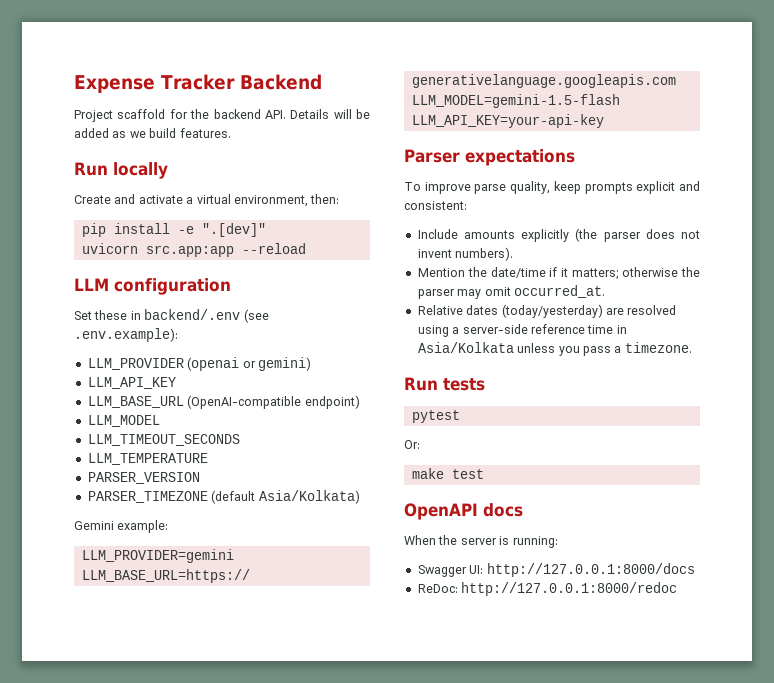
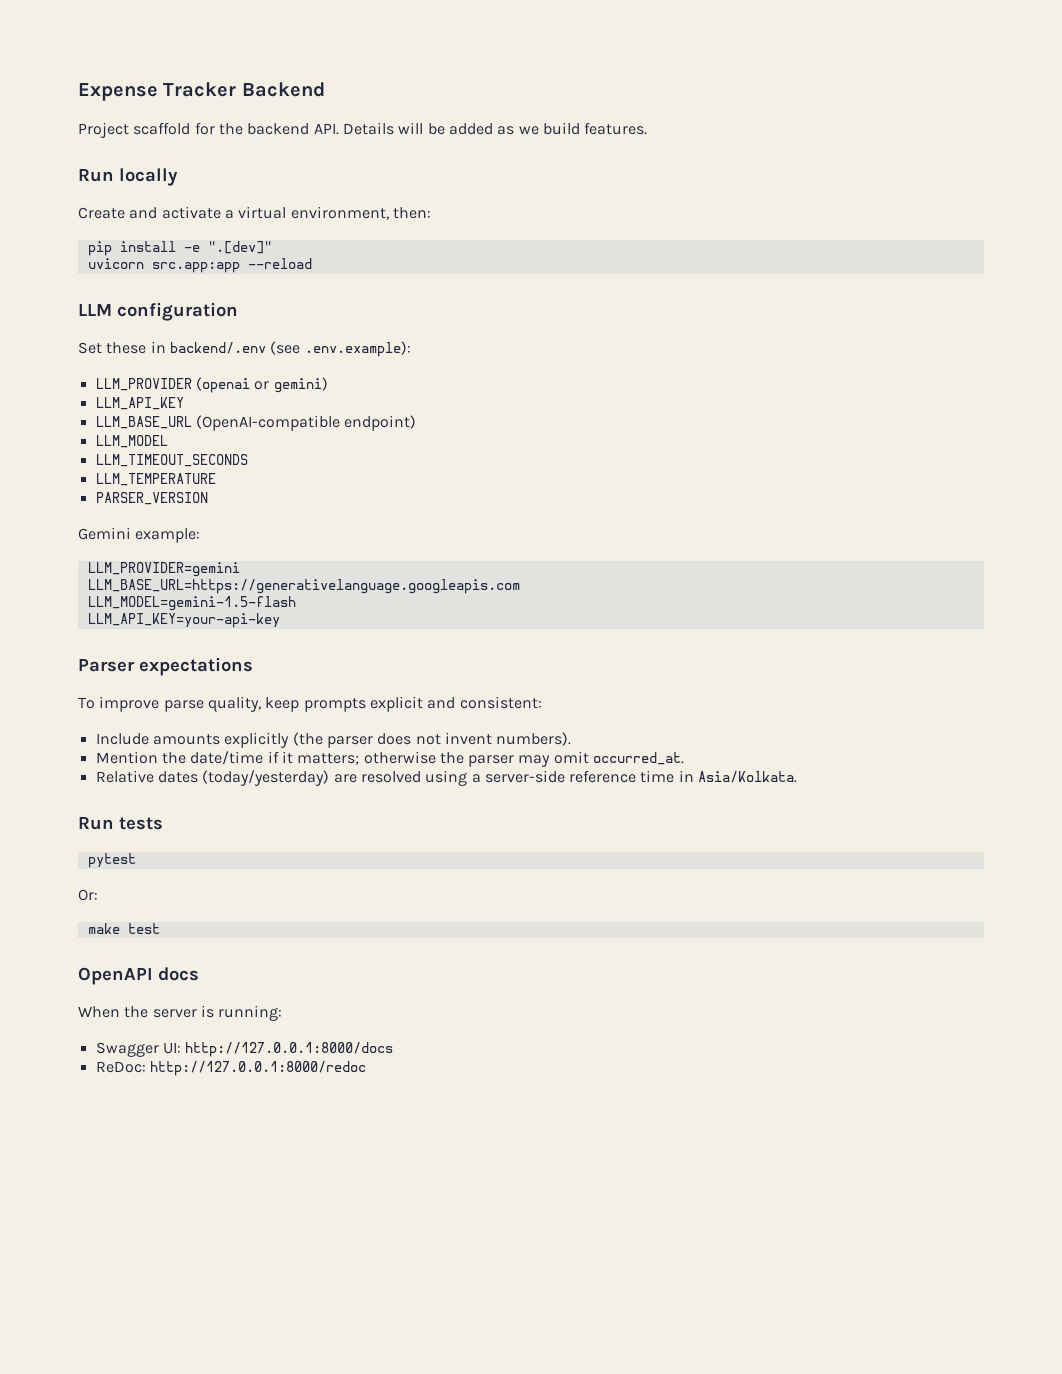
- PARSER_TIMEZONE (default Asia/Kolkata)
- Relative dates (today/yesterday) are resolved using a server-side reference time in Asia/Kolkata unless you pass a timezone.
+ Relative dates (today/yesterday) are resolved using a server-side reference time in Asia/Kolkata.

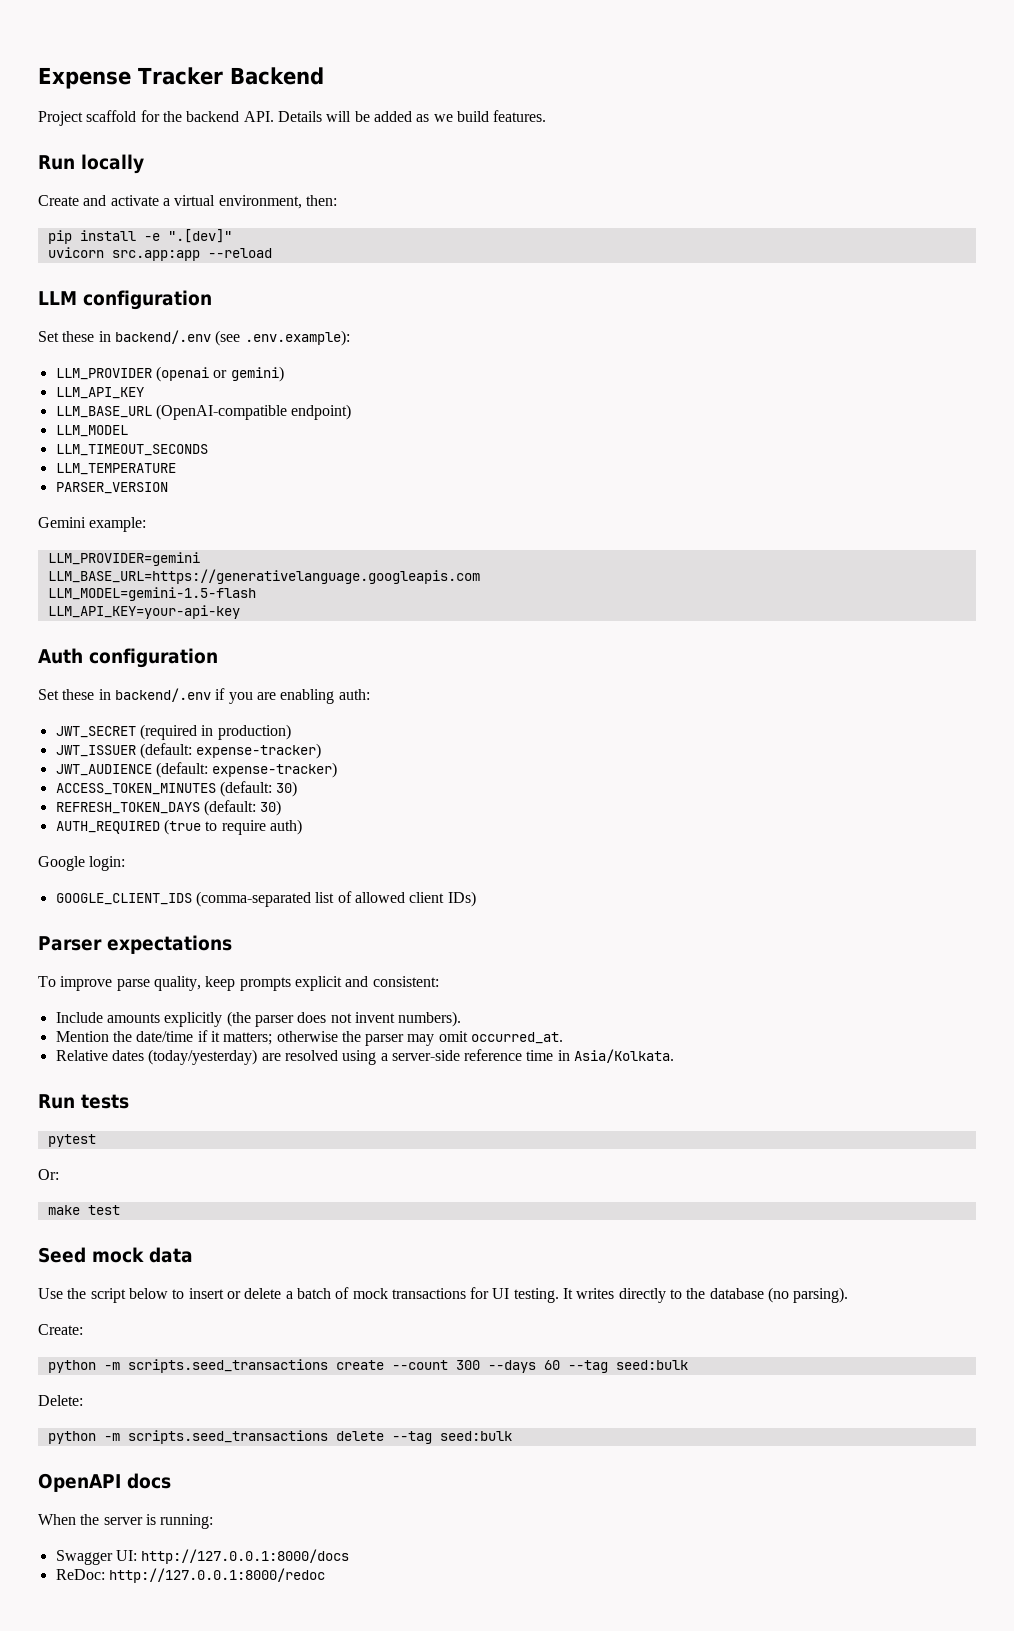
+ Auth configuration
+ Set these in backend/.env if you are enabling auth:
+ JWT_SECRET (required in production)
+ JWT_ISSUER (default: expense-tracker)
+ JWT_AUDIENCE (default: expense-tracker)
+ ACCESS_TOKEN_MINUTES (default: 30)
+ REFRESH_TOKEN_DAYS (default: 30)
+ AUTH_REQUIRED (true to require auth)
+ Google login:
+ GOOGLE_CLIENT_IDS (comma-separated list of allowed client IDs)
+ Seed mock data
+ Use the script below to insert or delete a batch of mock transactions for UI testing. It writes directly to the database (no parsing).
+ Create:
+ python -m scripts.seed_transactions create --count 300 --days 60 --tag seed:bulk
+ Delete:
+ python -m scripts.seed_transactions delete --tag seed:bulk

